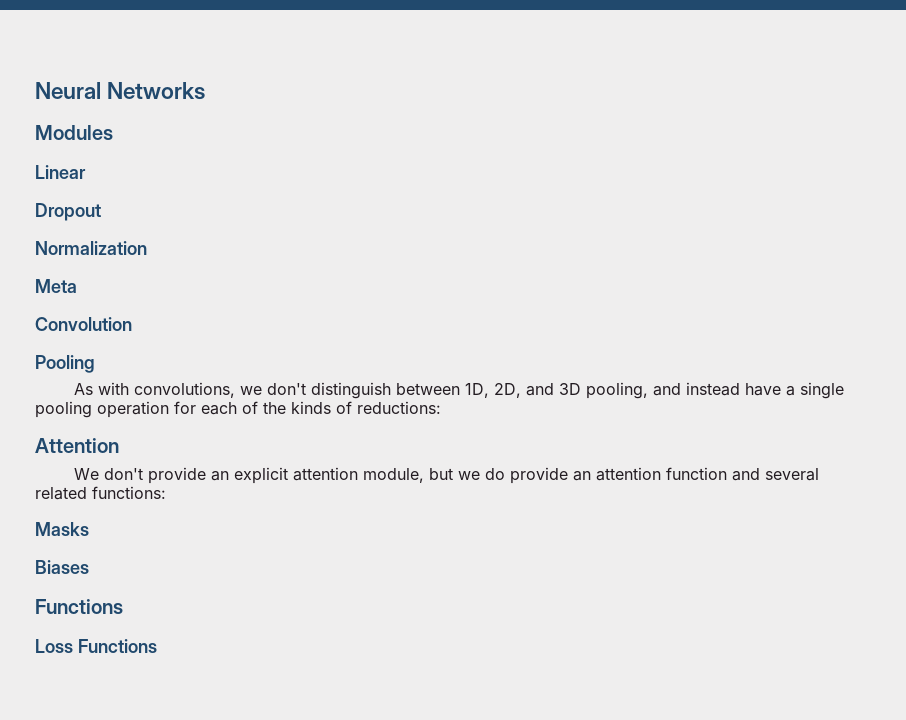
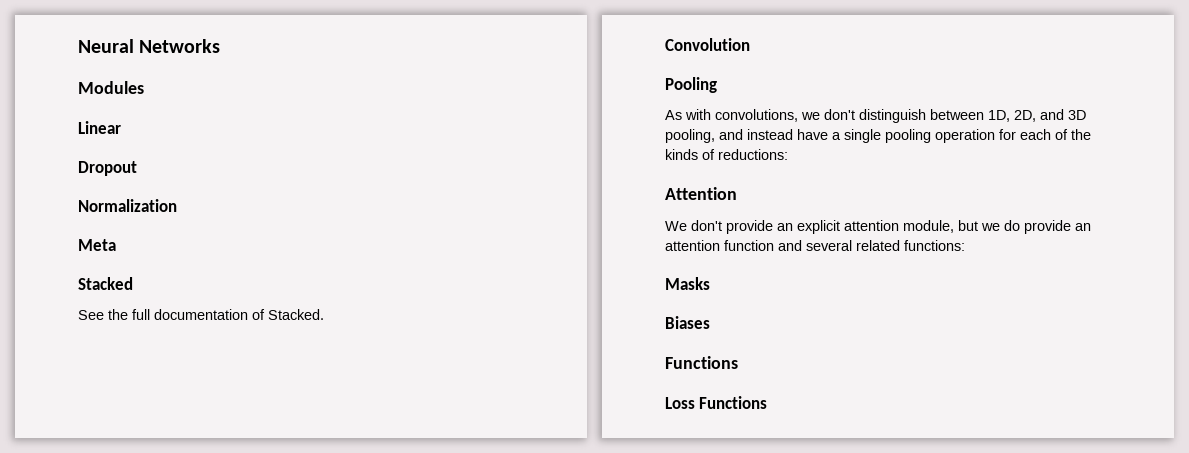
+ Stacked
+ See the full documentation of Stacked.

